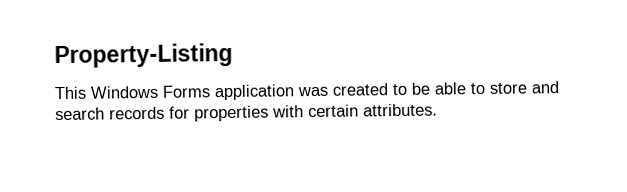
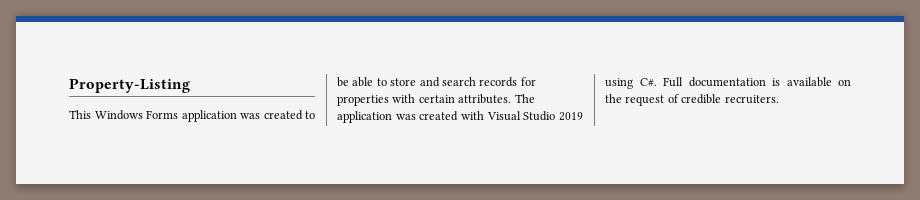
+ The application was created with Visual Studio 2019 using C#. Full documentation is available on the request of credible recruiters.

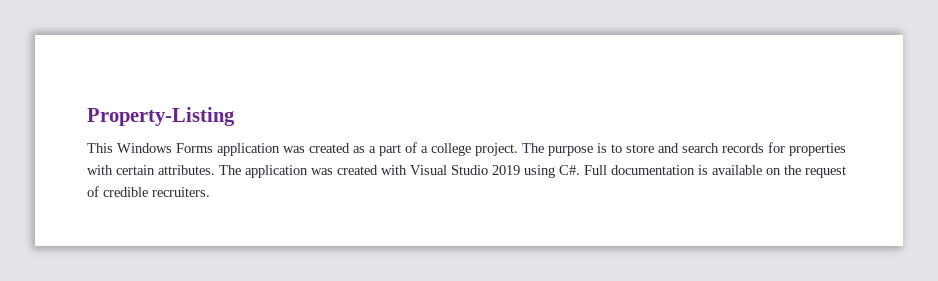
- This Windows Forms application was created to be able to store and search records for properties with certain attributes.
+ This Windows Forms application was created as a part of a college project. The purpose is to store and search records for properties with certain attributes.

